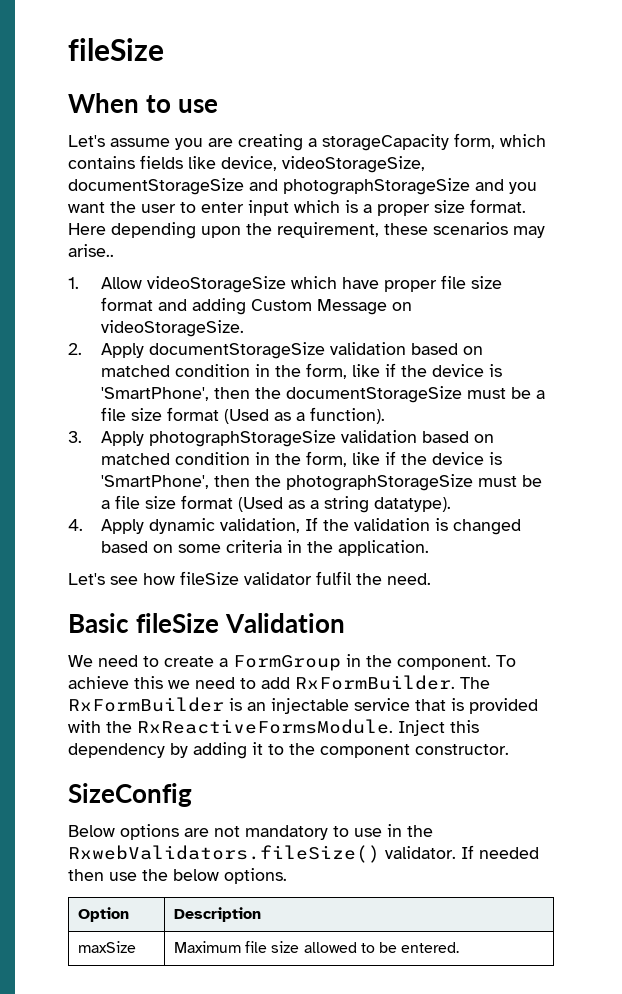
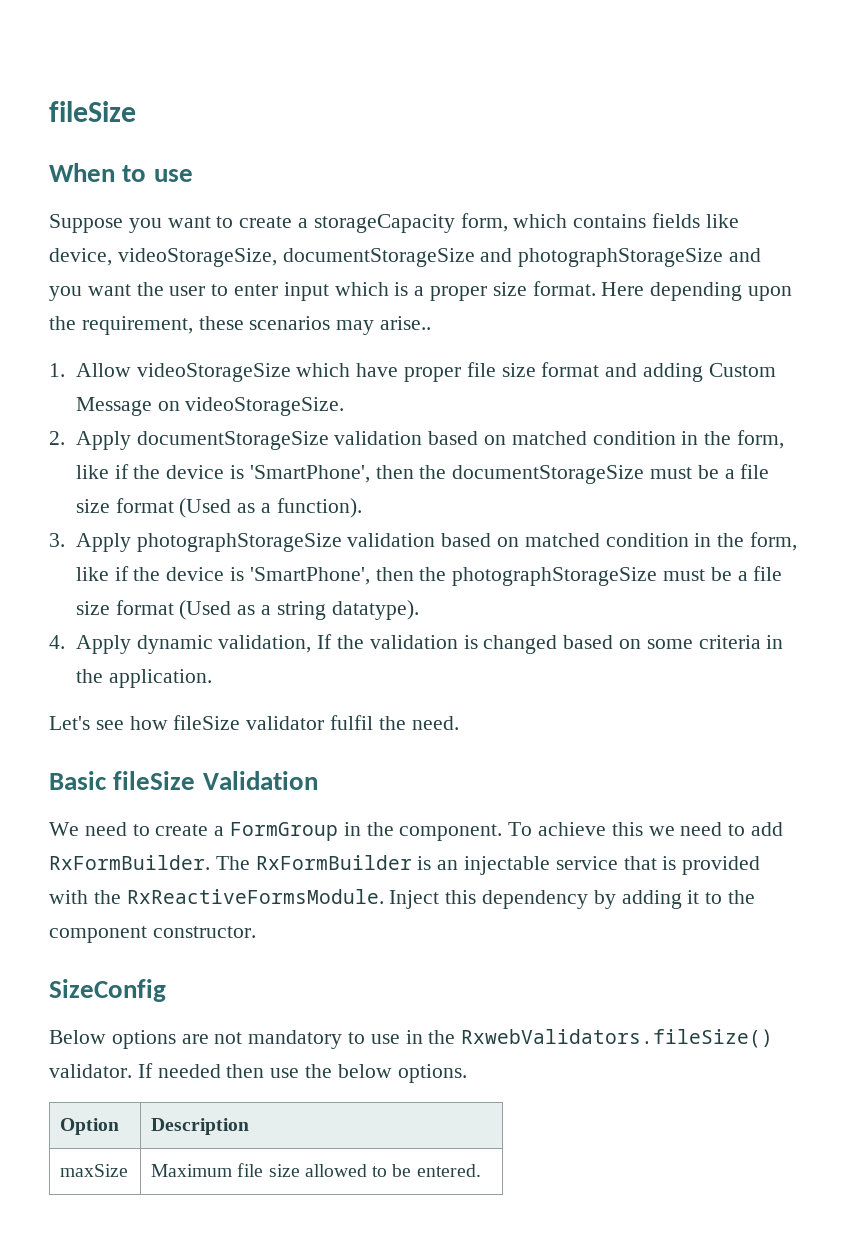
- Let's assume you are creating a storageCapacity form, which contains fields like device, videoStorageSize, documentStorageSize and photographStorageSize and you want the user to enter input which is a proper size format.
+ Suppose you want to create a storageCapacity form, which contains fields like device, videoStorageSize, documentStorageSize and photographStorageSize and you want the user to enter input which is a proper size format.

